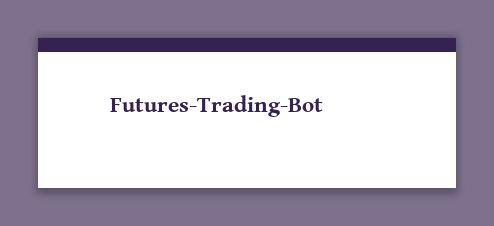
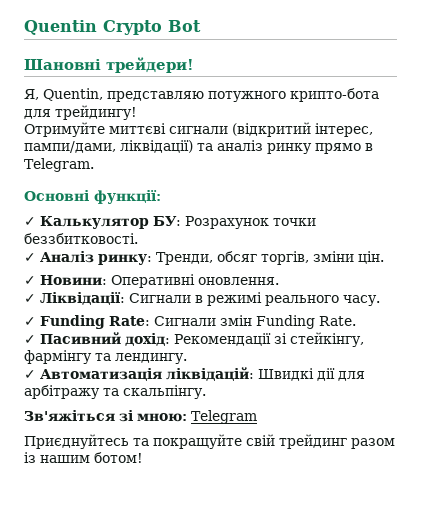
- Futures-Trading-Bot
+ Quentin Crypto Bot
+ Шановні трейдери!
+ Я, Quentin, представляю потужного крипто-бота для трейдингу!
+ Отримуйте миттєві сигнали (відкритий інтерес, пампи/дами, ліквідації) та аналіз ринку прямо в Telegram.
+ Основні функції:
+ ✓ Калькулятор БУ: Розрахунок точки беззбитковості.
+ ✓ Аналіз ринку: Тренди, обсяг торгів, зміни цін.
+ ✓ Новини: Оперативні оновлення.
+ ✓ Ліквідації: Сигнали в режимі реального часу.
+ ✓ Funding Rate: Сигнали змін Funding Rate.
+ ✓ Пасивний дохід: Рекомендації зі стейкінгу, фармінгу та лендингу.
+ ✓ Автоматизація ліквідацій: Швидкі дії для арбітражу та скальпінгу.
+ Зв'яжіться зі мною: Telegram
+ Приєднуйтесь та покращуйте свій трейдинг разом із нашим ботом!

